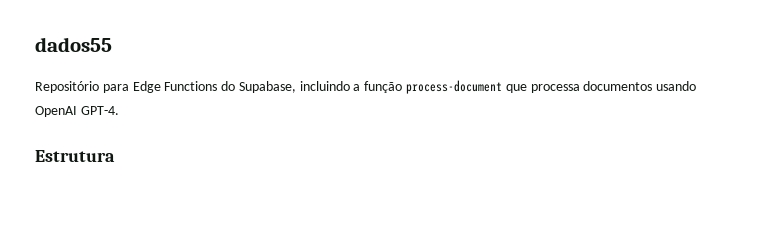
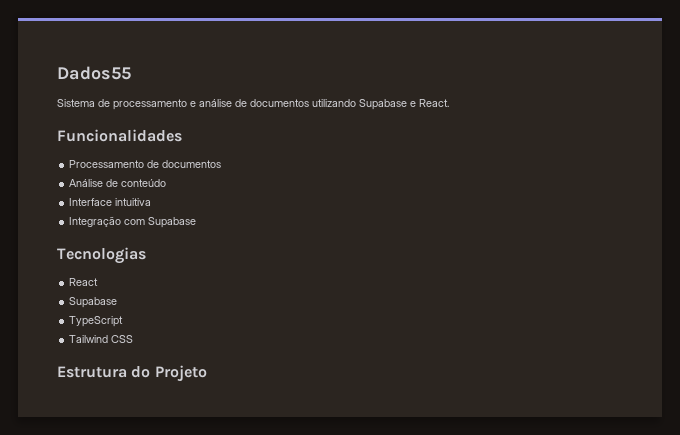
- dados55
- Repositório para Edge Functions do Supabase, incluindo a função process-document que processa documentos usando OpenAI GPT-4.
+ Dados55
+ Sistema de processamento e análise de documentos utilizando Supabase e React.
+ Funcionalidades
+ Processamento de documentos
+ Análise de conteúdo
+ Interface intuitiva
+ Integração com Supabase
+ Tecnologias
+ React
+ Supabase
+ TypeScript
+ Tailwind CSS
- Estrutura
+ Estrutura do Projeto

